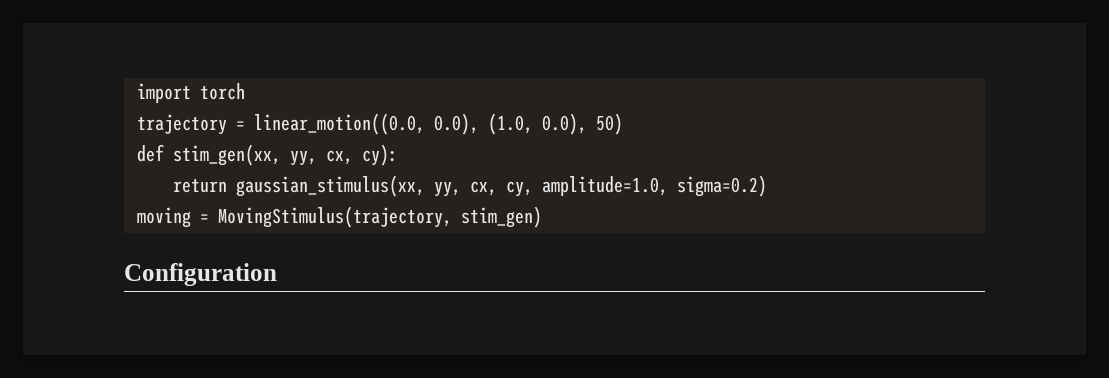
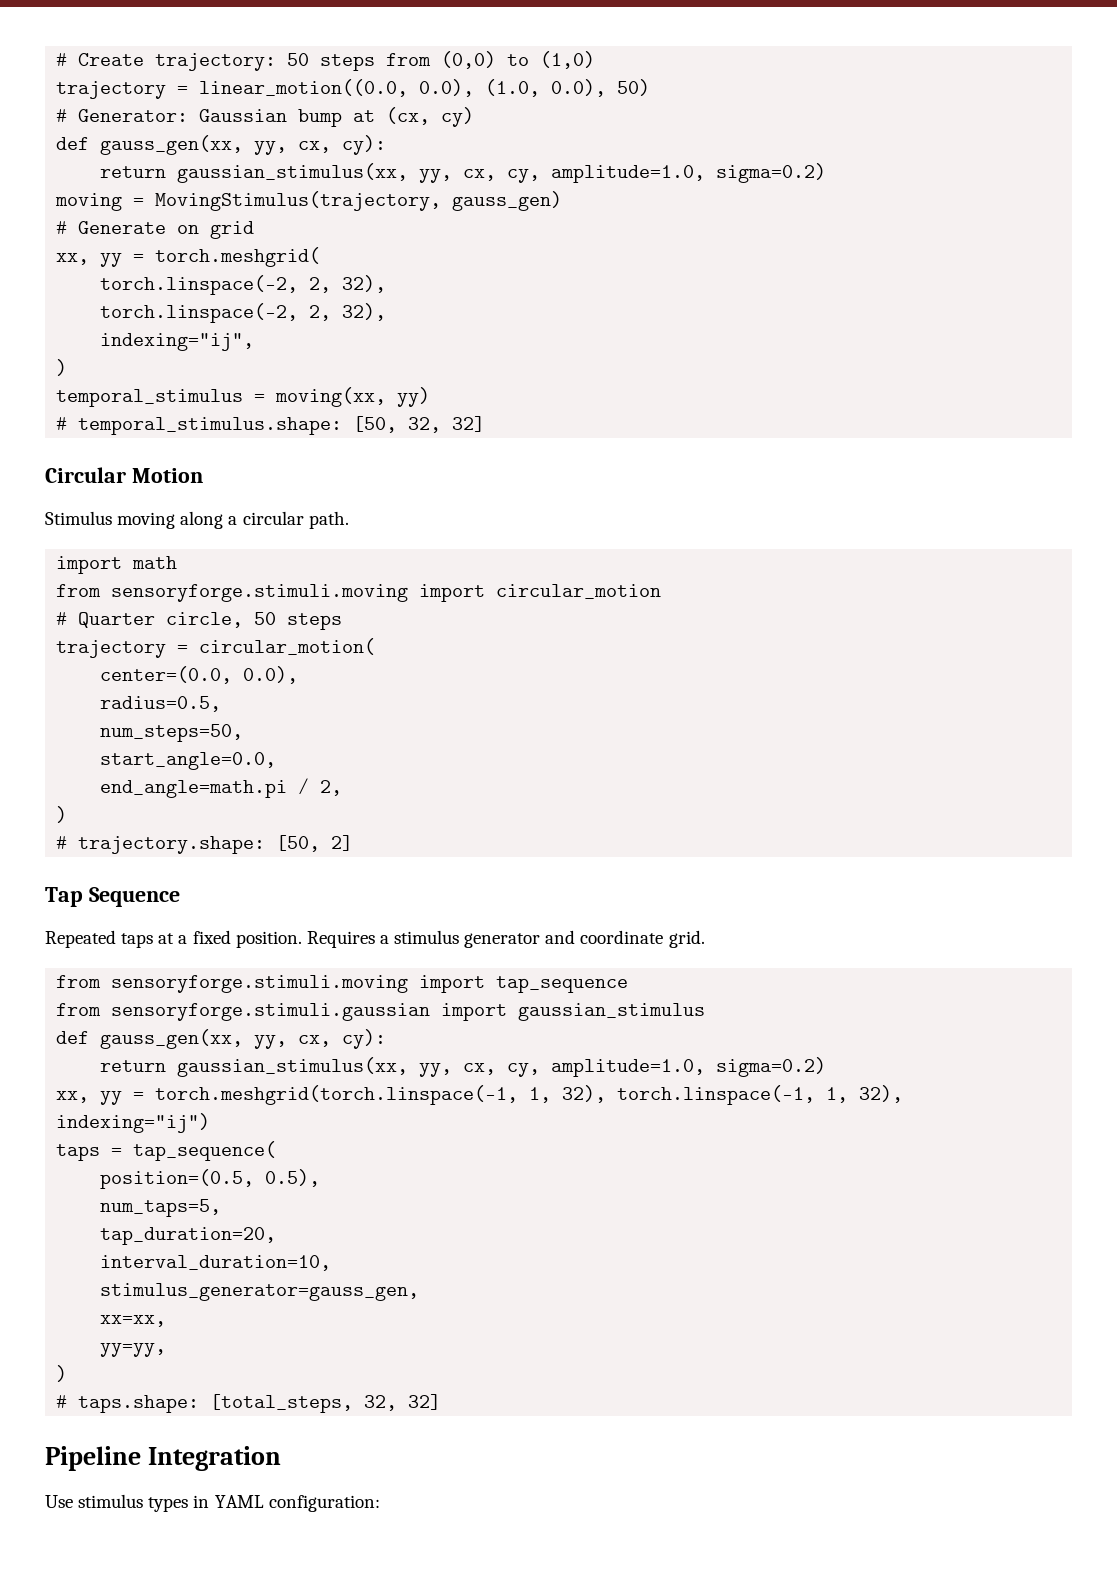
- import torch
+ # Create trajectory: 50 steps from (0,0) to (1,0)
- def stim_gen(xx, yy, cx, cy):
+ # Generator: Gaussian bump at (cx, cy)
+ def gauss_gen(xx, yy, cx, cy):
- moving = MovingStimulus(trajectory, stim_gen)
- Configuration
+ moving = MovingStimulus(trajectory, gauss_gen)
+ # Generate on grid
+ xx, yy = torch.meshgrid(
+ torch.linspace(-2, 2, 32),
+ torch.linspace(-2, 2, 32),
+ indexing="ij",
+ )
+ temporal_stimulus = moving(xx, yy)
+ # temporal_stimulus.shape: [50, 32, 32]
+ Circular Motion
+ Stimulus moving along a circular path.
+ import math
+ from sensoryforge.stimuli.moving import circular_motion
+ # Quarter circle, 50 steps
+ trajectory = circular_motion(
+ center=(0.0, 0.0),
+ radius=0.5,
+ num_steps=50,
+ start_angle=0.0,
+ end_angle=math.pi / 2,
+ )
+ # trajectory.shape: [50, 2]
+ Tap Sequence
+ Repeated taps at a fixed position. Requires a stimulus generator and coordinate grid.
+ from sensoryforge.stimuli.moving import tap_sequence
+ from sensoryforge.stimuli.gaussian import gaussian_stimulus
+ def gauss_gen(xx, yy, cx, cy):
+ return gaussian_stimulus(xx, yy, cx, cy, amplitude=1.0, sigma=0.2)
+ xx, yy = torch.meshgrid(torch.linspace(-1, 1, 32), torch.linspace(-1, 1, 32), indexing="ij")
+ taps = tap_sequence(
+ position=(0.5, 0.5),
+ num_taps=5,
+ tap_duration=20,
+ interval_duration=10,
+ stimulus_generator=gauss_gen,
+ xx=xx,
+ yy=yy,
+ )
+ # taps.shape: [total_steps, 32, 32]
+ Pipeline Integration
+ Use stimulus types in YAML configuration:

